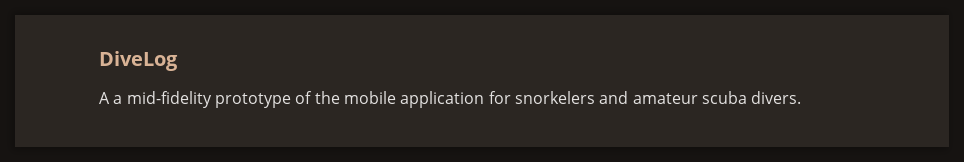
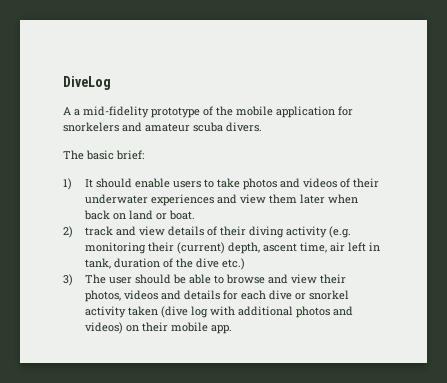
+ The basic brief:
+ 1) It should enable users to take photos and videos of their underwater experiences and view them later when back on land or boat.
+ 2) track and view details of their diving activity (e.g. monitoring their (current) depth, ascent time, air left in tank, duration of the dive etc.)
+ 3) The user should be able to browse and view their photos, videos and details for each dive or snorkel activity taken (dive log with additional photos and videos) on their mobile app.

